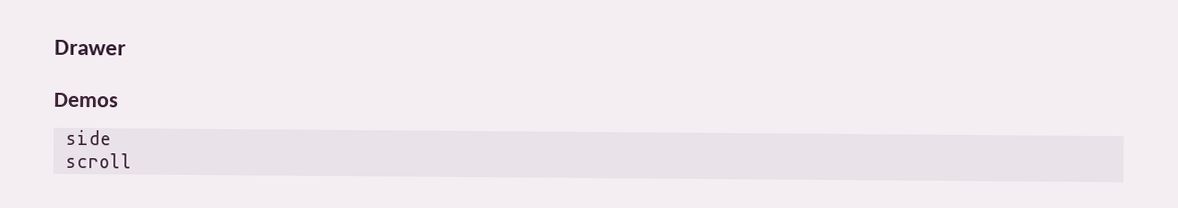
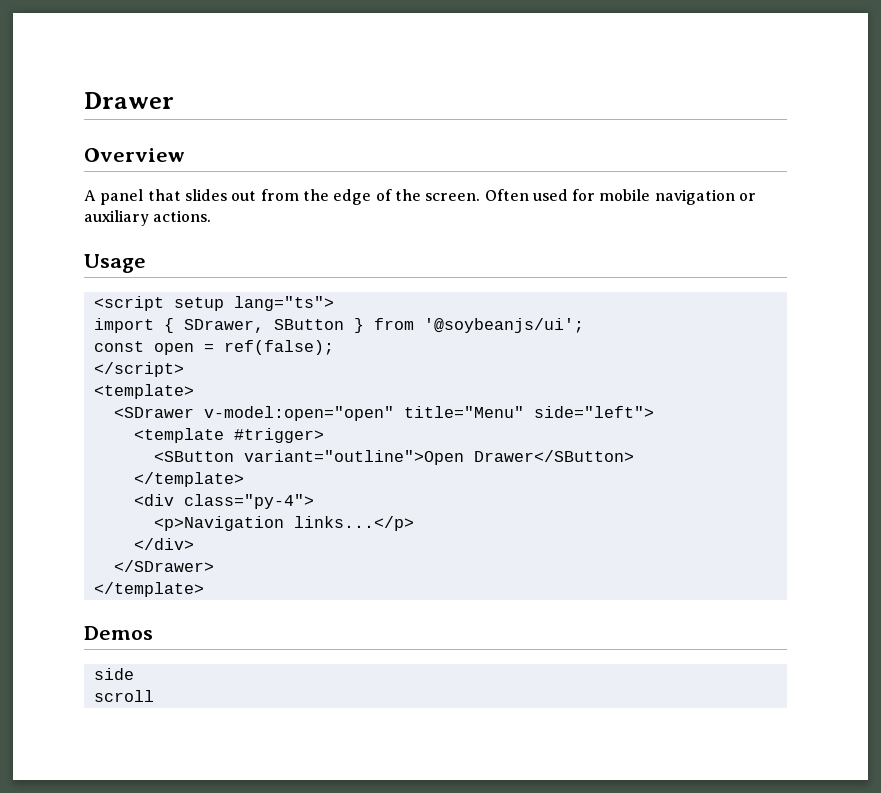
+ Overview
+ A panel that slides out from the edge of the screen. Often used for mobile navigation or auxiliary actions.
+ Usage
+ <script setup lang="ts">
+ import { SDrawer, SButton } from '@soybeanjs/ui';
+ const open = ref(false);
+ </script>
+ <template>
+ <SDrawer v-model:open="open" title="Menu" side="left">
+ <template #trigger>
+ <SButton variant="outline">Open Drawer</SButton>
+ </template>
+ <div class="py-4">
+ <p>Navigation links...</p>
+ </div>
+ </SDrawer>
+ </template>

